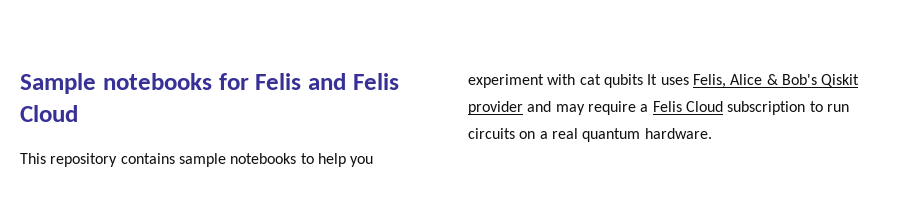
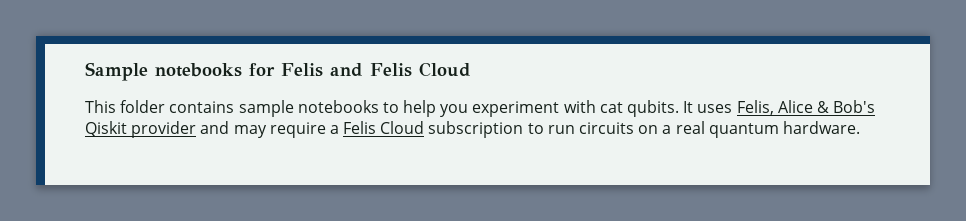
- This repository contains sample notebooks to help you experiment with cat qubits It uses Felis, Alice & Bob's Qiskit provider and may require a Felis Cloud subscription to run circuits on a real quantum hardware.
+ This folder contains sample notebooks to help you experiment with cat qubits. It uses Felis, Alice & Bob's Qiskit provider and may require a Felis Cloud subscription to run circuits on a real quantum hardware.

